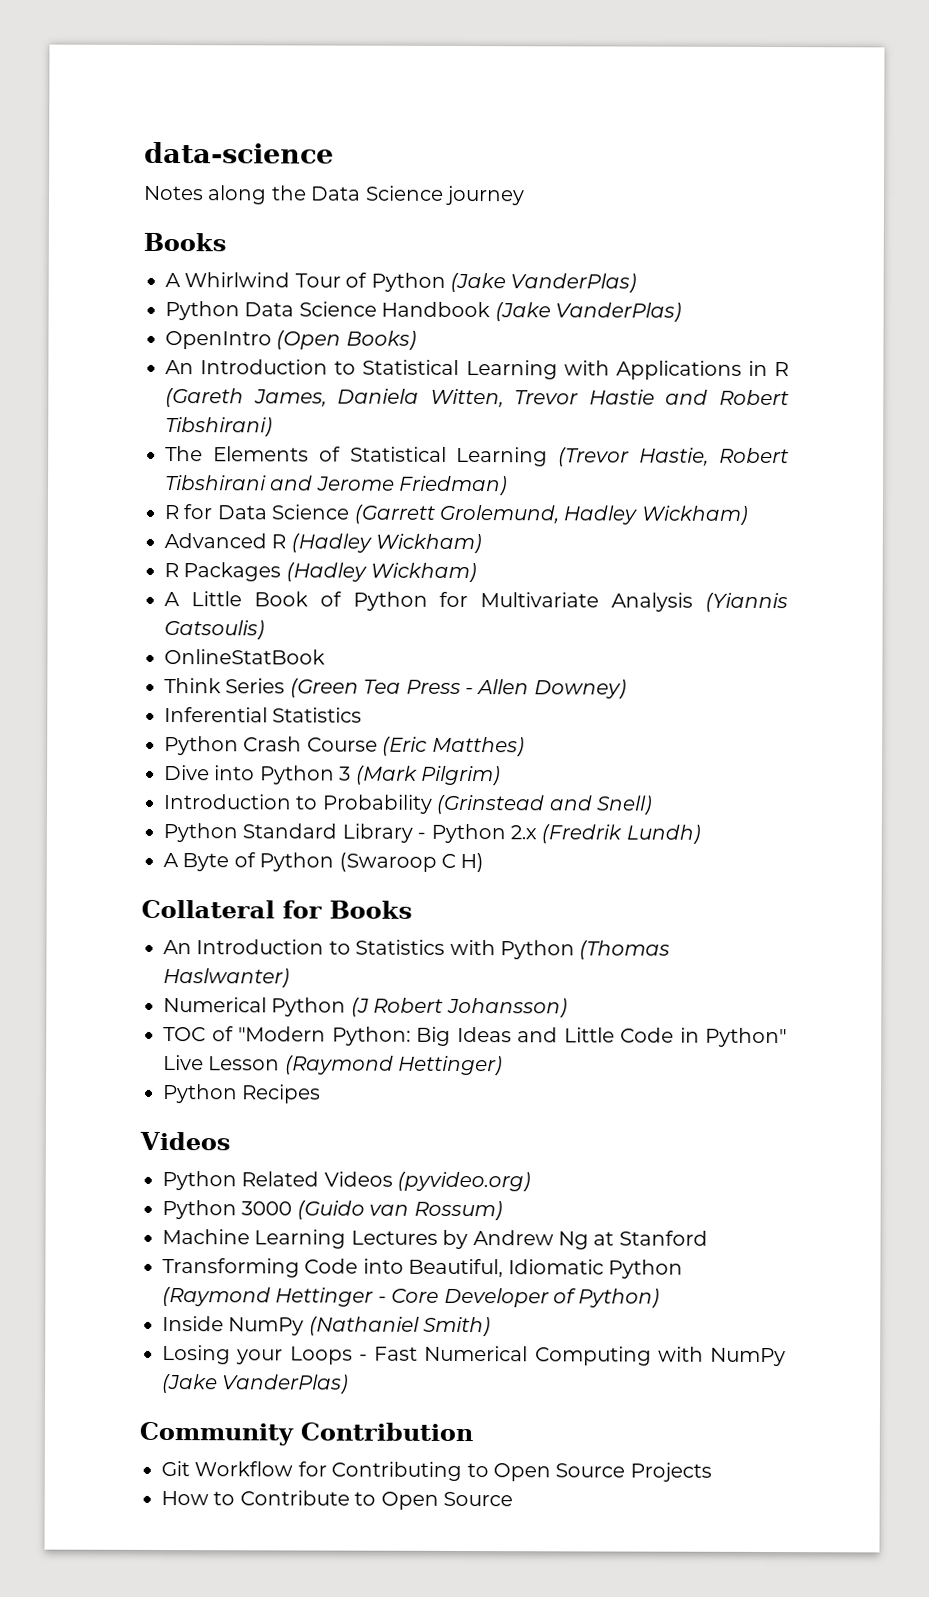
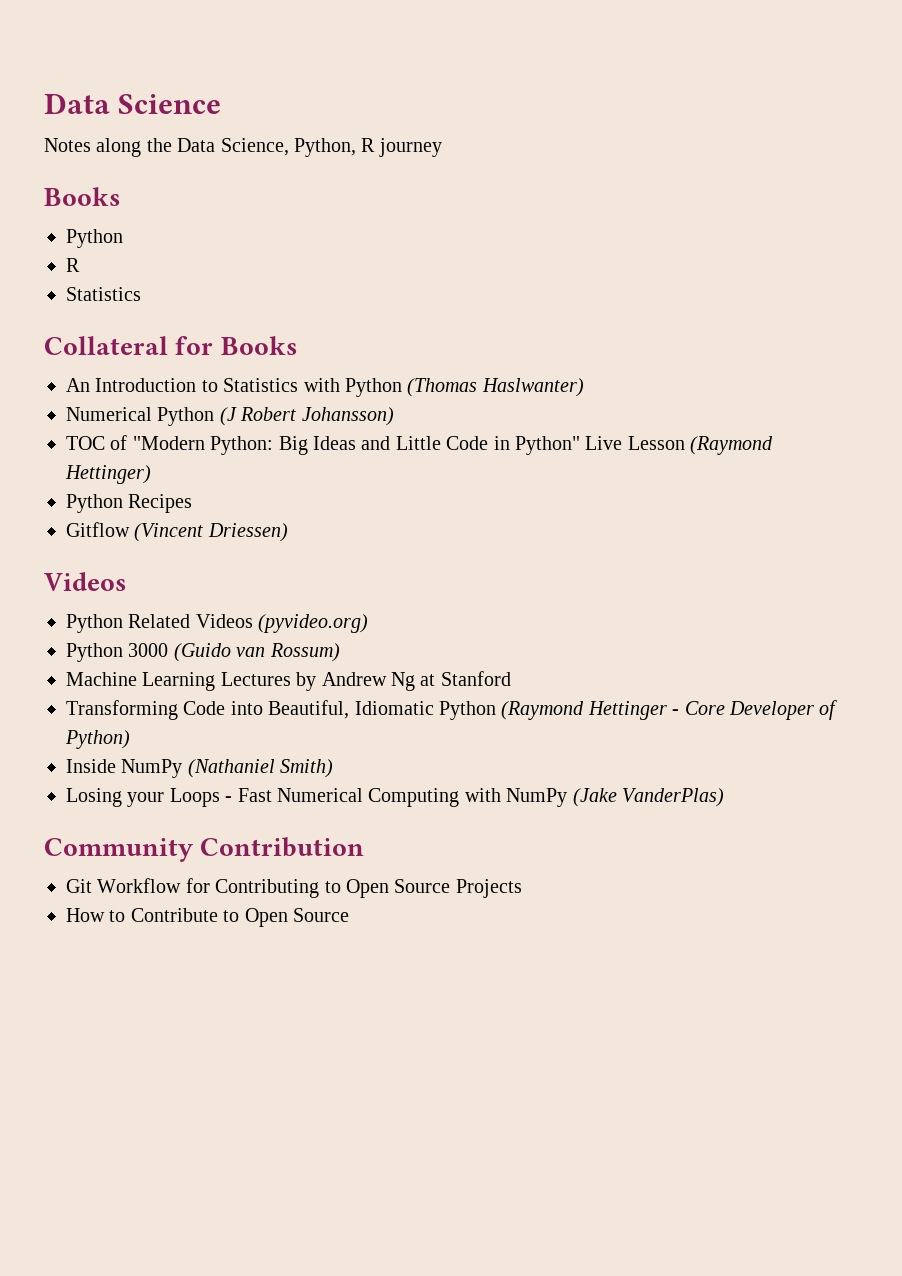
- data-science
+ Data Science
- Notes along the Data Science journey
+ Notes along the Data Science, Python, R journey
  Books
- A Whirlwind Tour of Python (Jake VanderPlas)
- Python Data Science Handbook (Jake VanderPlas)
- OpenIntro (Open Books)
- An Introduction to Statistical Learning with Applications in R (Gareth James, Daniela Witten, Trevor Hastie and Robert Tibshirani)
- The Elements of Statistical Learning (Trevor Hastie, Robert Tibshirani and Jerome Friedman)
- R for Data Science (Garrett Grolemund, Hadley Wickham)
- Advanced R (Hadley Wickham)
- R Packages (Hadley Wickham)
- A Little Book of Python for Multivariate Analysis (Yiannis Gatsoulis)
- OnlineStatBook
- Think Series (Green Tea Press - Allen Downey)
- Inferential Statistics
- Python Crash Course (Eric Matthes)
- Dive into Python 3 (Mark Pilgrim)
- Introduction to Probability (Grinstead and Snell)
- Python Standard Library - Python 2.x (Fredrik Lundh)
- A Byte of Python (Swaroop C H)
+ Python
+ R
+ Statistics
+ Gitflow (Vincent Driessen)

